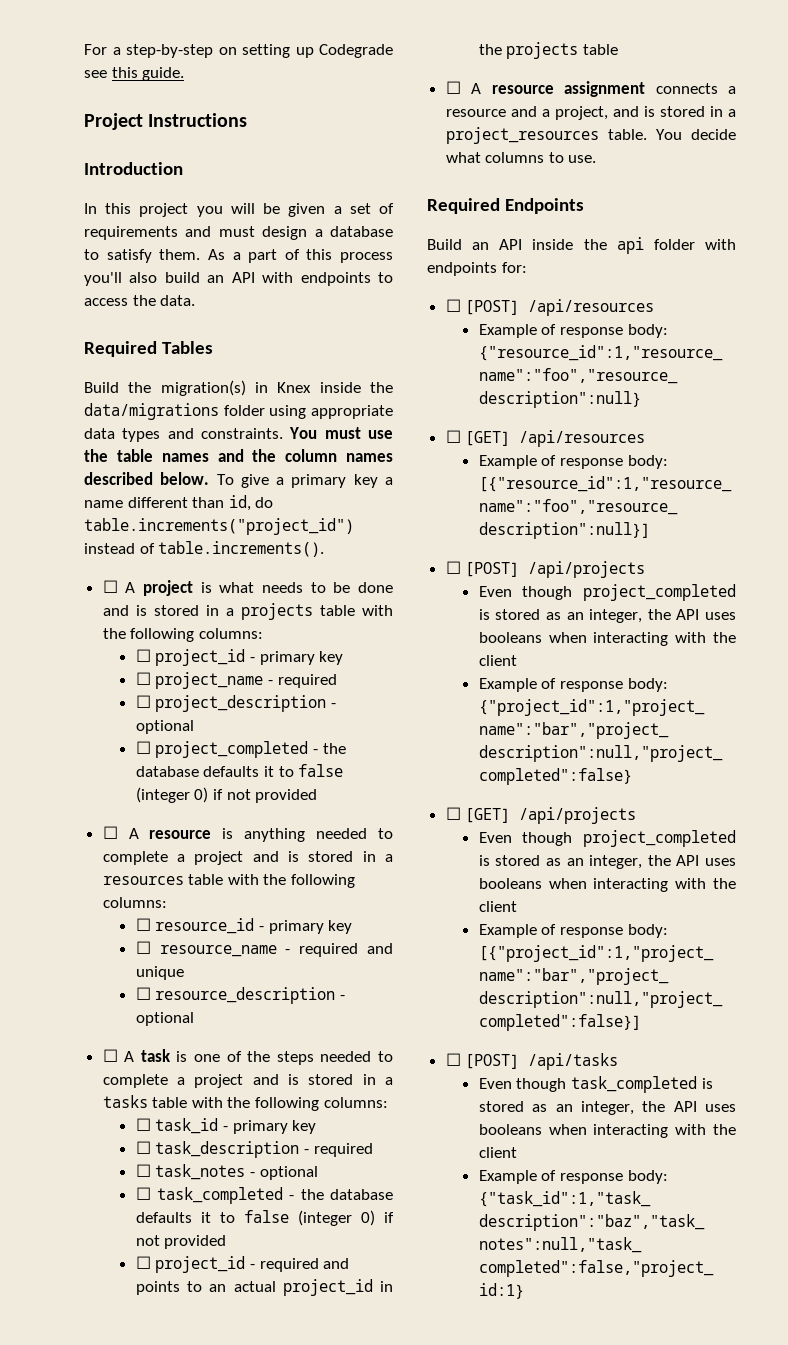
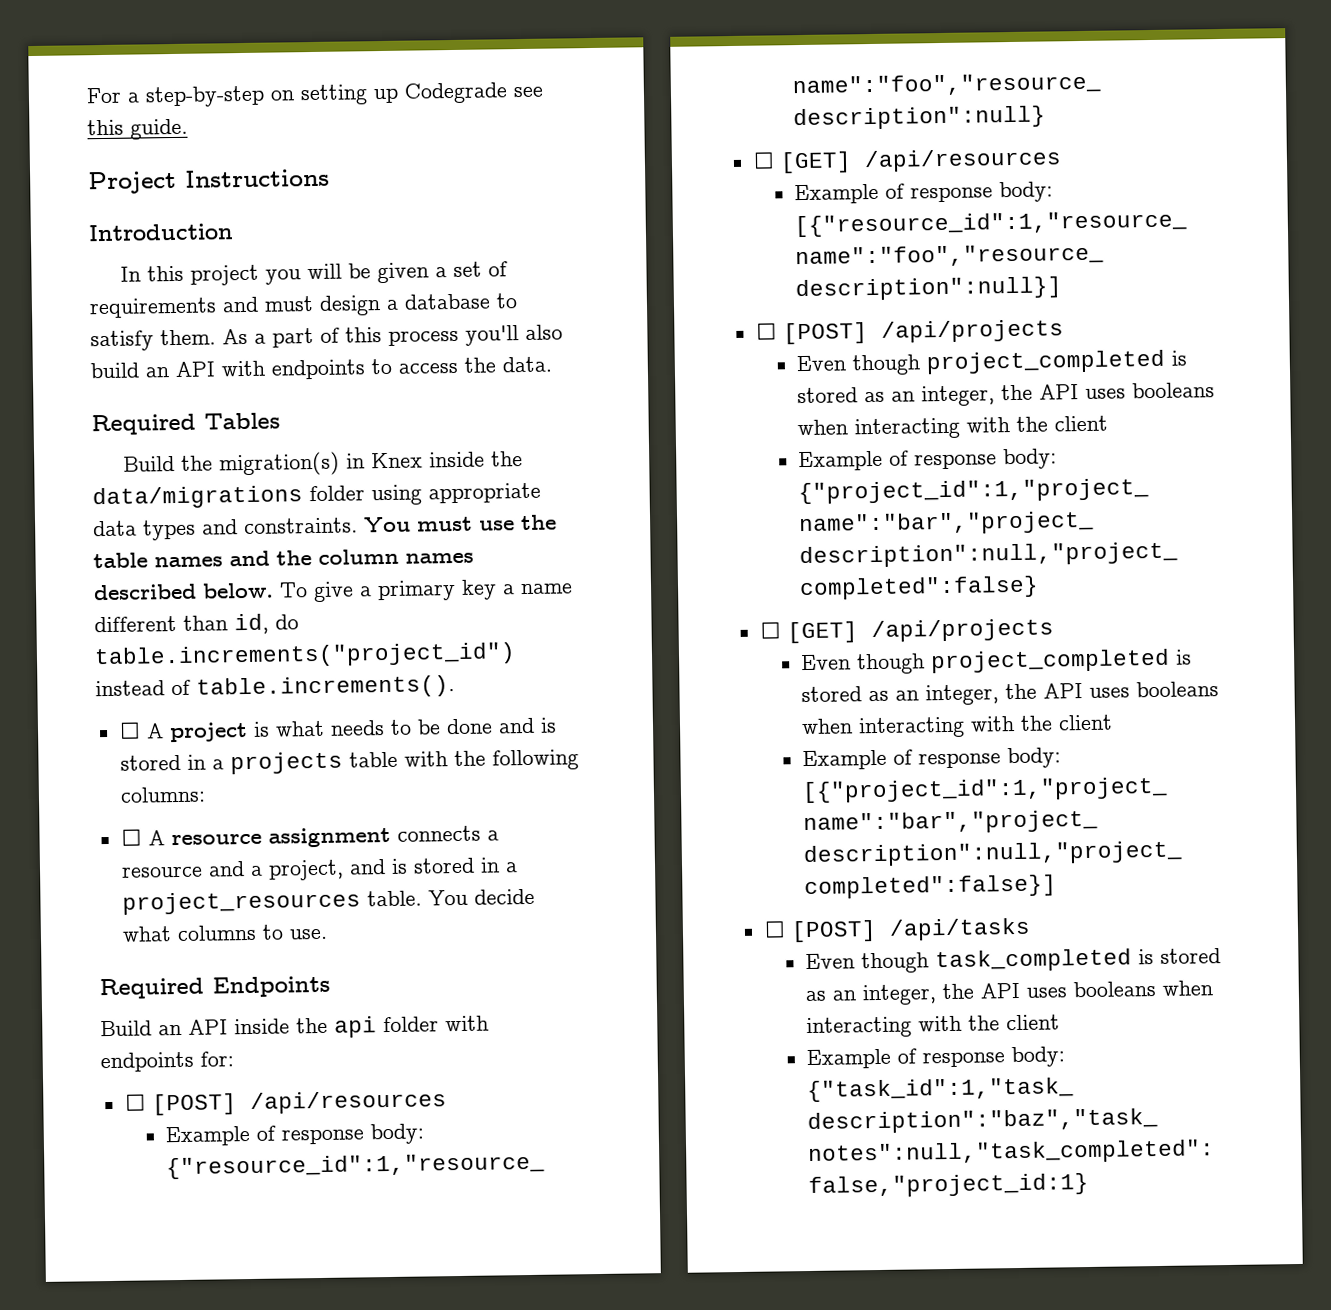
- ☐ project_id - primary key
- ☐ project_name - required
- ☐ project_description - optional
- ☐ project_completed - the database defaults it to false (integer 0) if not provided
- ☐ A resource is anything needed to complete a project and is stored in a resources table with the following columns:
- ☐ resource_id - primary key
- ☐ resource_name - required and unique
- ☐ resource_description - optional
- ☐ A task is one of the steps needed to complete a project and is stored in a tasks table with the following columns:
- ☐ task_id - primary key
- ☐ task_description - required
- ☐ task_notes - optional
- ☐ task_completed - the database defaults it to false (integer 0) if not provided
- ☐ project_id - required and points to an actual project_id in the projects table

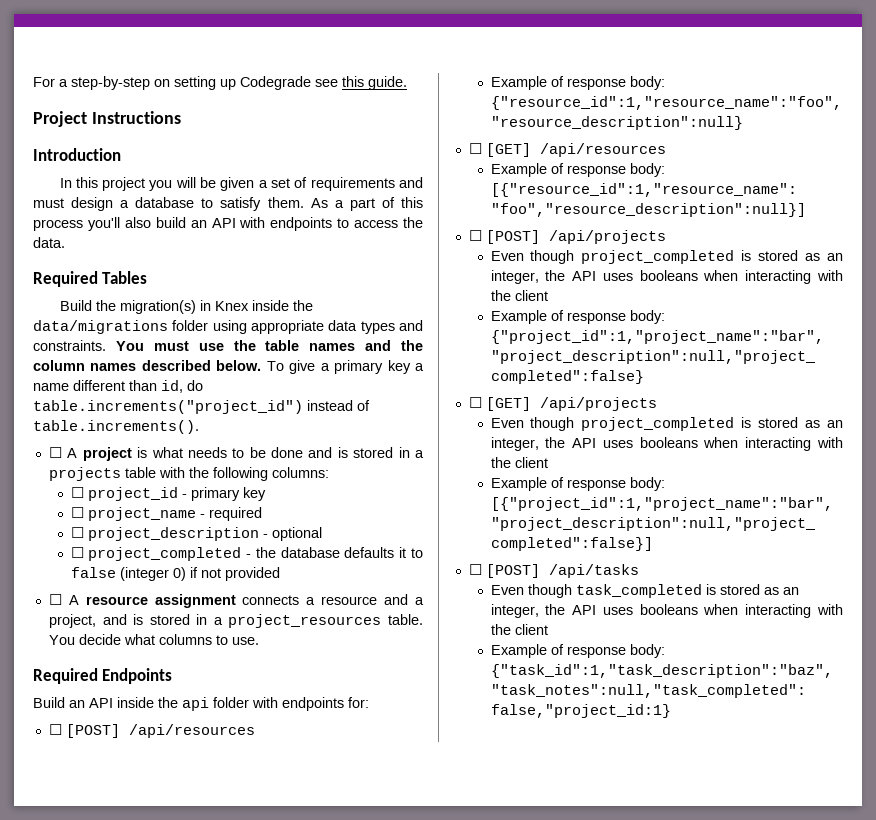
+ ☐ project_id - primary key
+ ☐ project_name - required
+ ☐ project_description - optional
+ ☐ project_completed - the database defaults it to false (integer 0) if not provided

